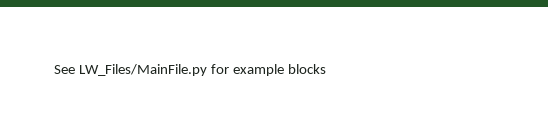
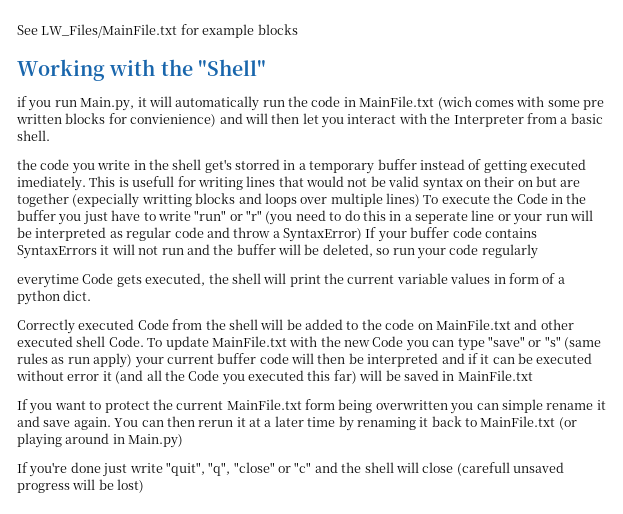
- See LW_Files/MainFile.py for example blocks
+ See LW_Files/MainFile.txt for example blocks
+ Working with the "Shell"
+ if you run Main.py, it will automatically run the code in MainFile.txt (wich comes with some pre written blocks for convienience) and will then let you interact with the Interpreter from a basic shell.
+ the code you write in the shell get's storred in a temporary buffer instead of getting executed imediately. This is usefull for writing lines that would not be valid syntax on their on but are together (expecially writting blocks and loops over multiple lines) To execute the Code in the buffer you just have to write "run" or "r" (you need to do this in a seperate line or your run will be interpreted as regular code and throw a SyntaxError) If your buffer code contains SyntaxErrors it will not run and the buffer will be deleted, so run your code regularly
+ everytime Code gets executed, the shell will print the current variable values in form of a python dict.
+ Correctly executed Code from the shell will be added to the code on MainFile.txt and other executed shell Code. To update MainFile.txt with the new Code you can type "save" or "s" (same rules as run apply) your current buffer code will then be interpreted and if it can be executed without error it (and all the Code you executed this far) will be saved in MainFile.txt
+ If you want to protect the current MainFile.txt form being overwritten you can simple rename it and save again. You can then rerun it at a later time by renaming it back to MainFile.txt (or playing around in Main.py)
+ If you're done just write "quit", "q", "close" or "c" and the shell will close (carefull unsaved progress will be lost)

